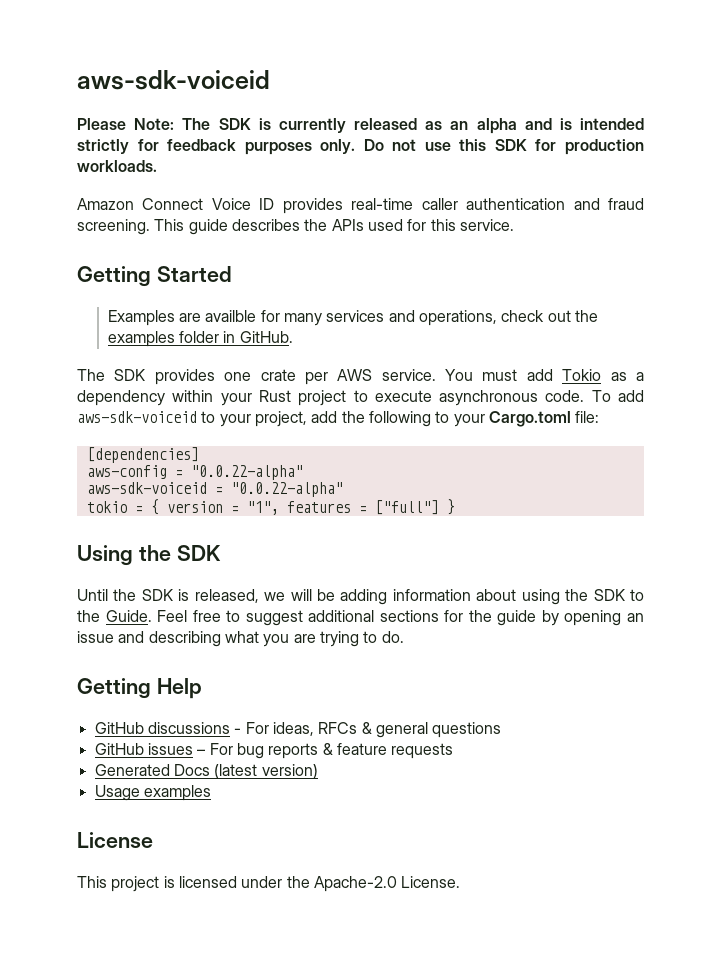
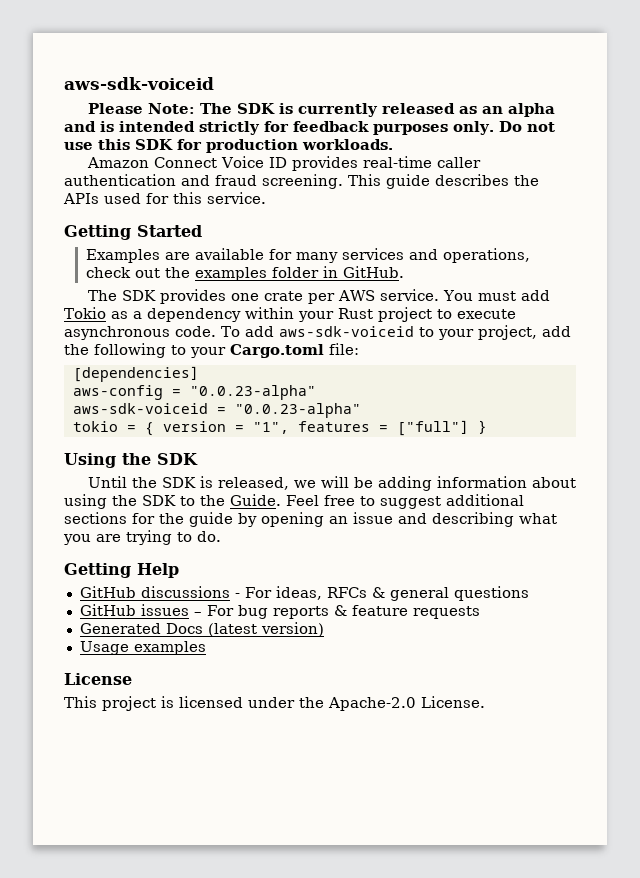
- Examples are availble for many services and operations, check out the examples folder in GitHub.
+ Examples are available for many services and operations, check out the examples folder in GitHub.
- aws-config = "0.0.22-alpha"
+ aws-config = "0.0.23-alpha"
- aws-sdk-voiceid = "0.0.22-alpha"
+ aws-sdk-voiceid = "0.0.23-alpha"

